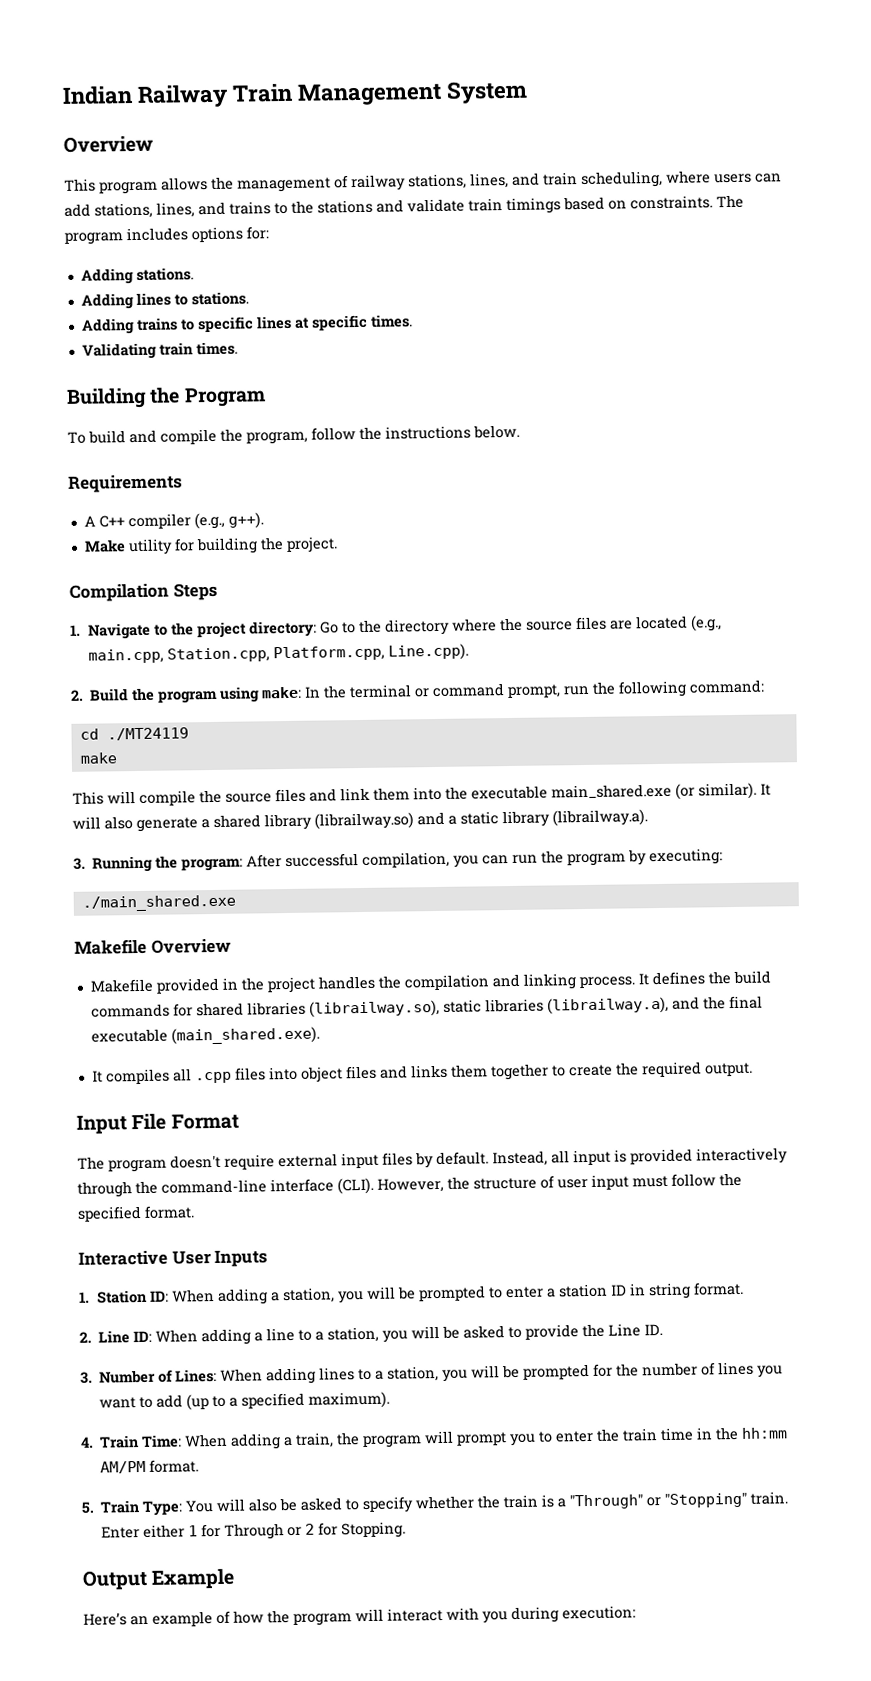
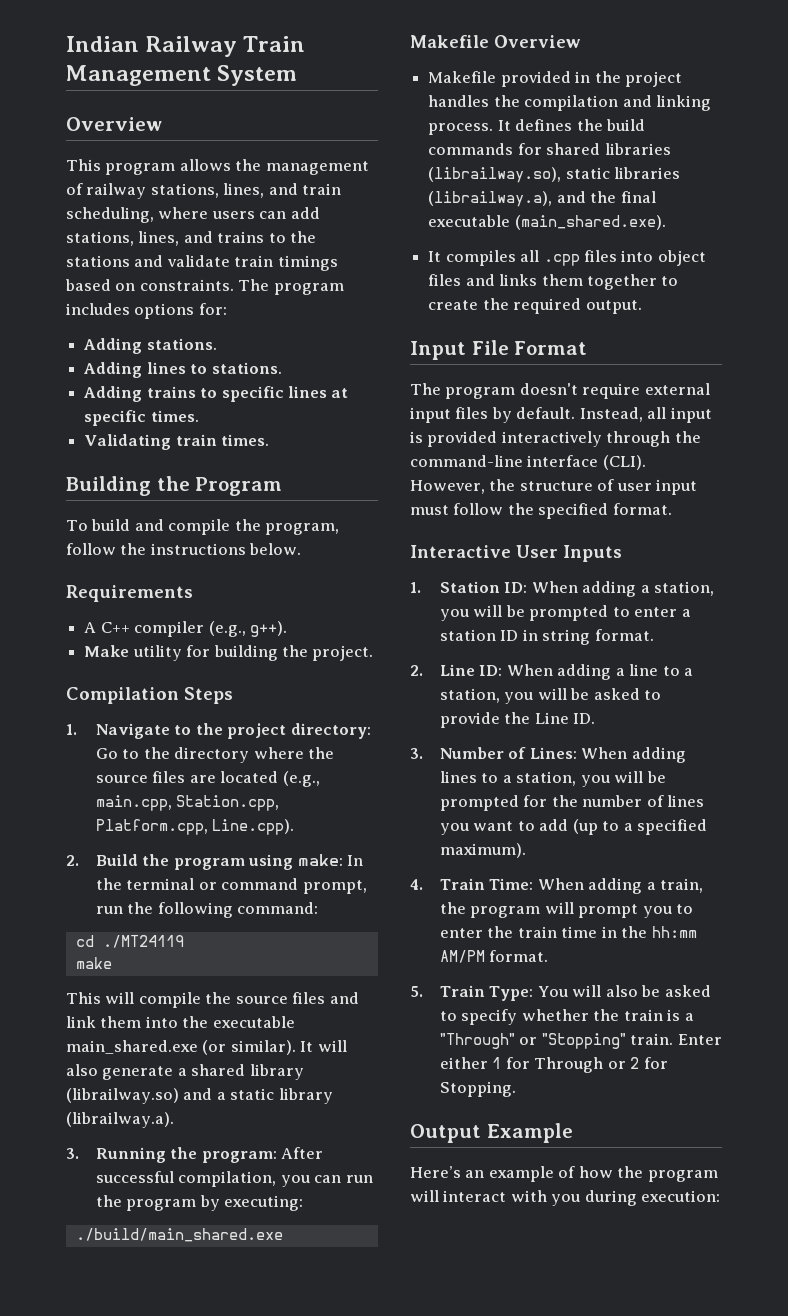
- ./main_shared.exe
+ ./build/main_shared.exe

